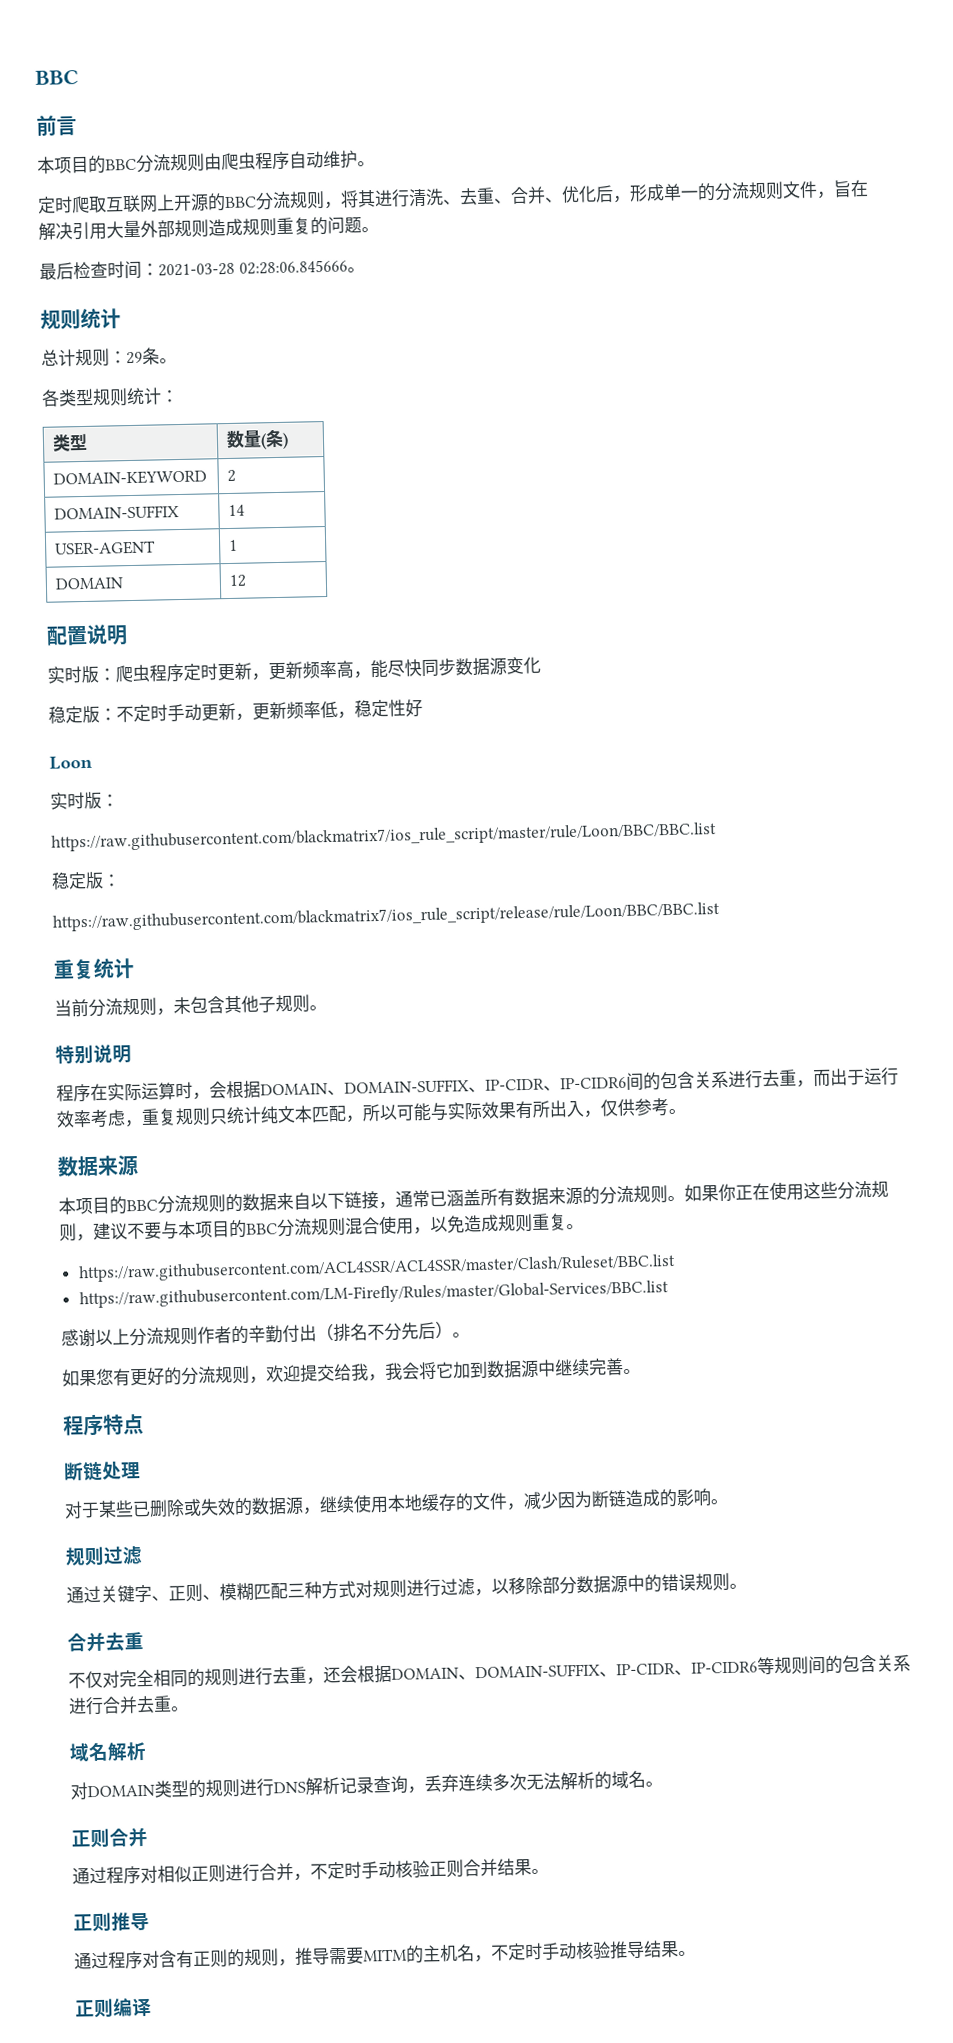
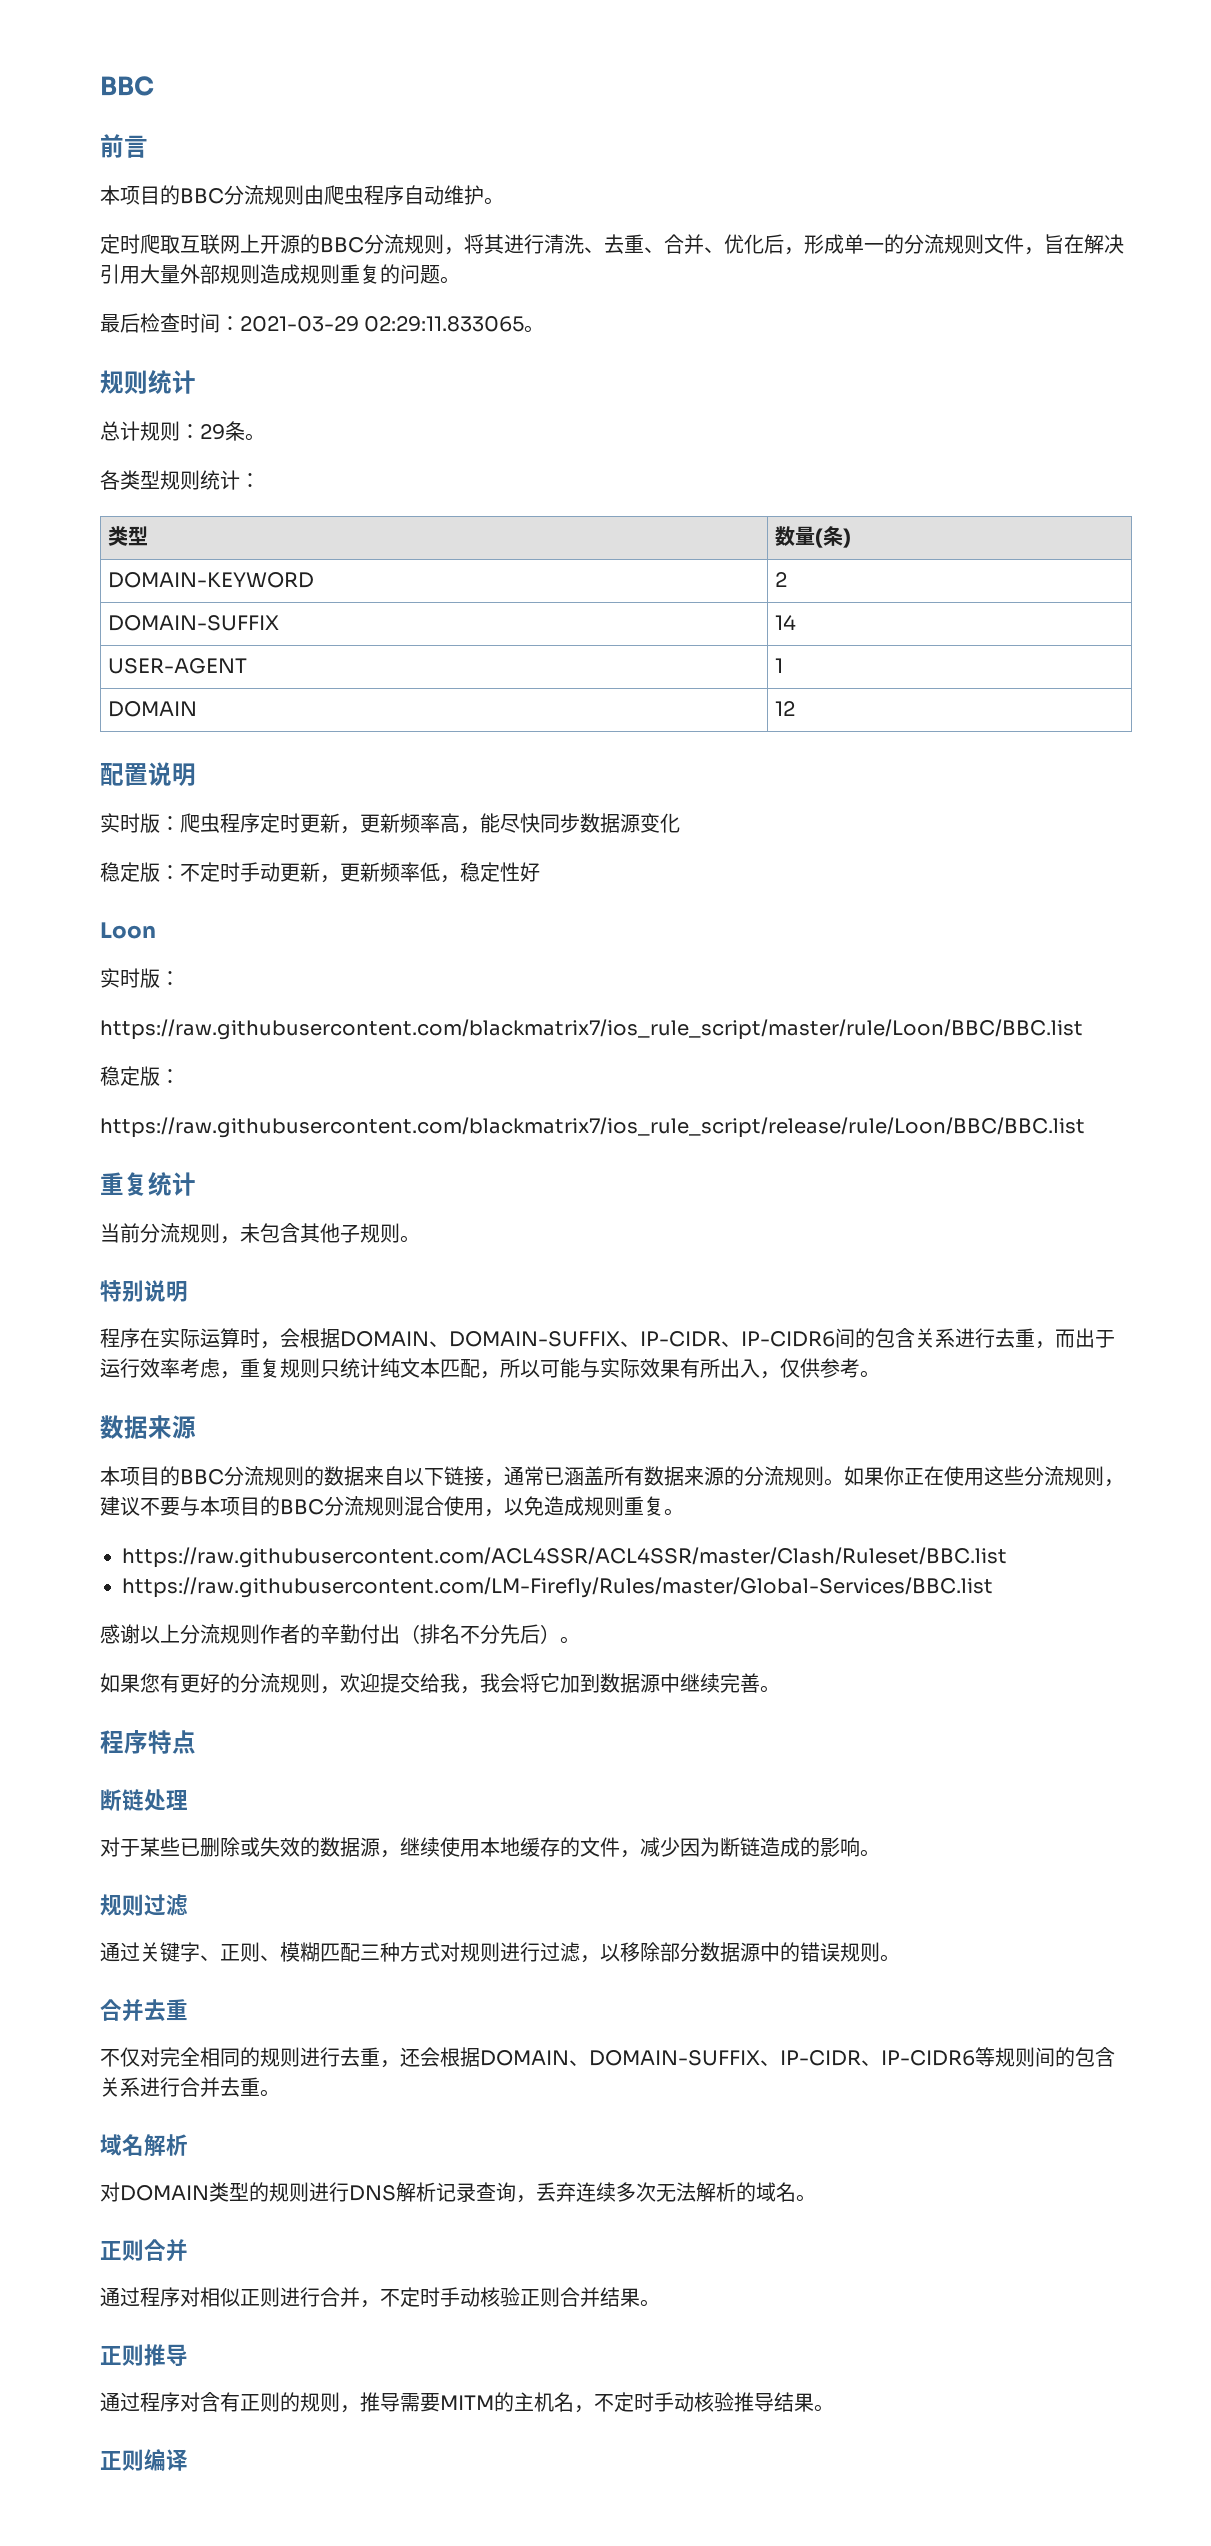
- 最后检查时间：2021-03-28 02:28:06.845666。
+ 最后检查时间：2021-03-29 02:29:11.833065。

